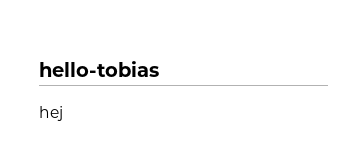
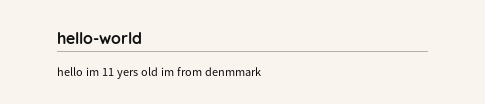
- hello-tobias
- hej
+ hello-world
+ hello im 11 yers old im from denmmark

